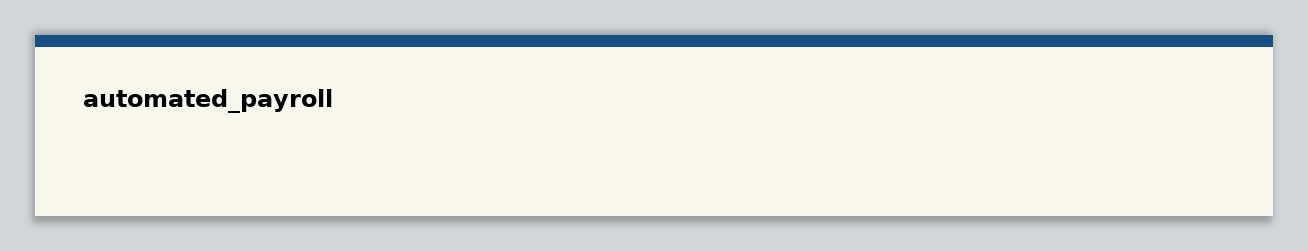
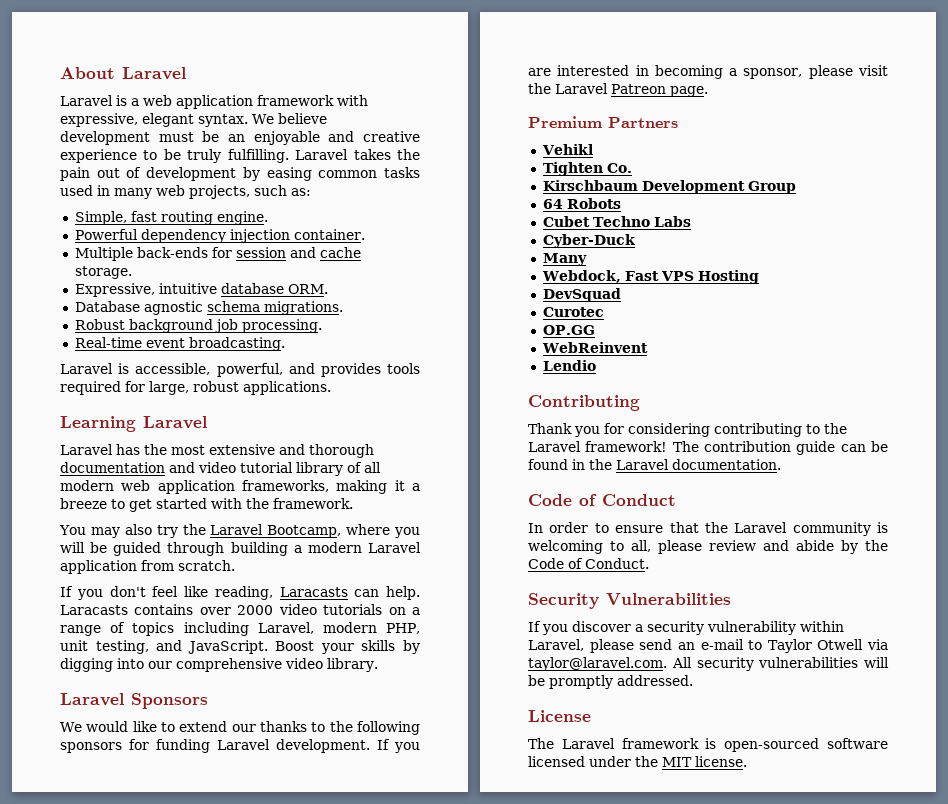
- automated_payroll
+ About Laravel
+ Laravel is a web application framework with expressive, elegant syntax. We believe development must be an enjoyable and creative experience to be truly fulfilling. Laravel takes the pain out of development by easing common tasks used in many web projects, such as:
+ Simple, fast routing engine.
+ Powerful dependency injection container.
+ Multiple back-ends for session and cache storage.
+ Expressive, intuitive database ORM.
+ Database agnostic schema migrations.
+ Robust background job processing.
+ Real-time event broadcasting.
+ Laravel is accessible, powerful, and provides tools required for large, robust applications.
+ Learning Laravel
+ Laravel has the most extensive and thorough documentation and video tutorial library of all modern web application frameworks, making it a breeze to get started with the framework.
+ You may also try the Laravel Bootcamp, where you will be guided through building a modern Laravel application from scratch.
+ If you don't feel like reading, Laracasts can help. Laracasts contains over 2000 video tutorials on a range of topics including Laravel, modern PHP, unit testing, and JavaScript. Boost your skills by digging into our comprehensive video library.
+ Laravel Sponsors
+ We would like to extend our thanks to the following sponsors for funding Laravel development. If you are interested in becoming a sponsor, please visit the Laravel Patreon page.
+ Premium Partners
+ Vehikl
+ Tighten Co.
+ Kirschbaum Development Group
+ 64 Robots
+ Cubet Techno Labs
+ Cyber-Duck
+ Many
+ Webdock, Fast VPS Hosting
+ DevSquad
+ Curotec
+ OP.GG
+ WebReinvent
+ Lendio
+ Contributing
+ Thank you for considering contributing to the Laravel framework! The contribution guide can be found in the Laravel documentation.
+ Code of Conduct
+ In order to ensure that the Laravel community is welcoming to all, please review and abide by the Code of Conduct.
+ Security Vulnerabilities
+ If you discover a security vulnerability within Laravel, please send an e-mail to Taylor Otwell via taylor@laravel.com. All security vulnerabilities will be promptly addressed.
+ License
+ The Laravel framework is open-sourced software licensed under the MIT license.

